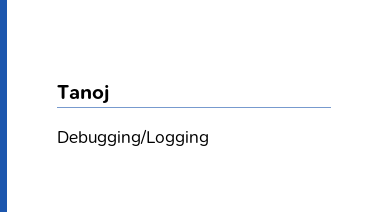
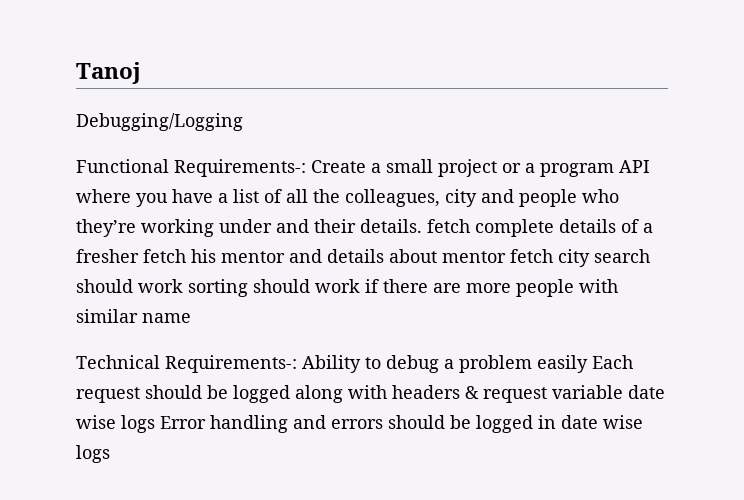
+ Functional Requirements-: Create a small project or a program API where you have a list of all the colleagues, city and people who they’re working under and their details. fetch complete details of a fresher fetch his mentor and details about mentor fetch city search should work sorting should work if there are more people with similar name
+ Technical Requirements-: Ability to debug a problem easily Each request should be logged along with headers & request variable date wise logs Error handling and errors should be logged in date wise logs

